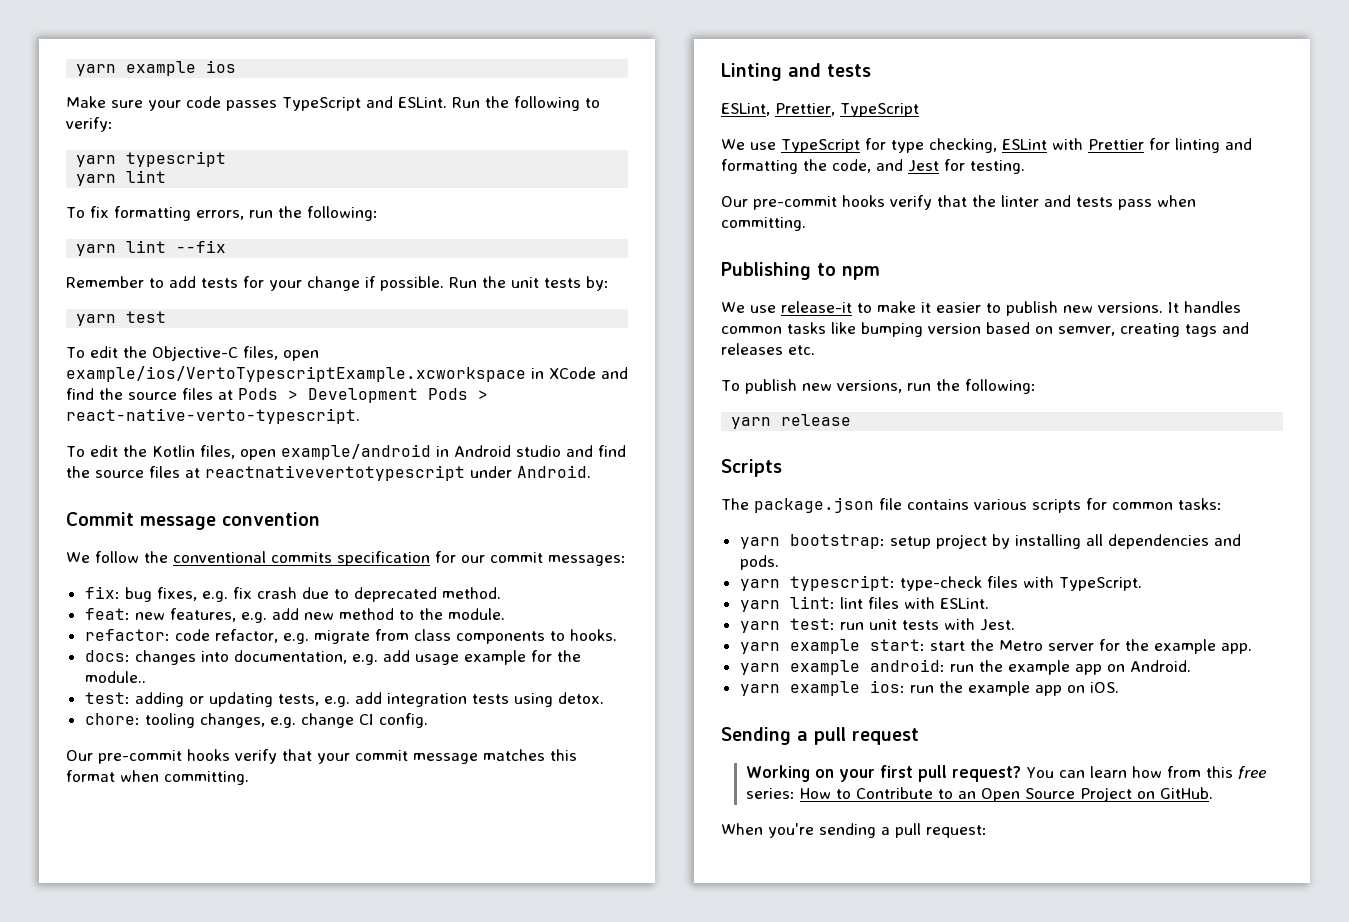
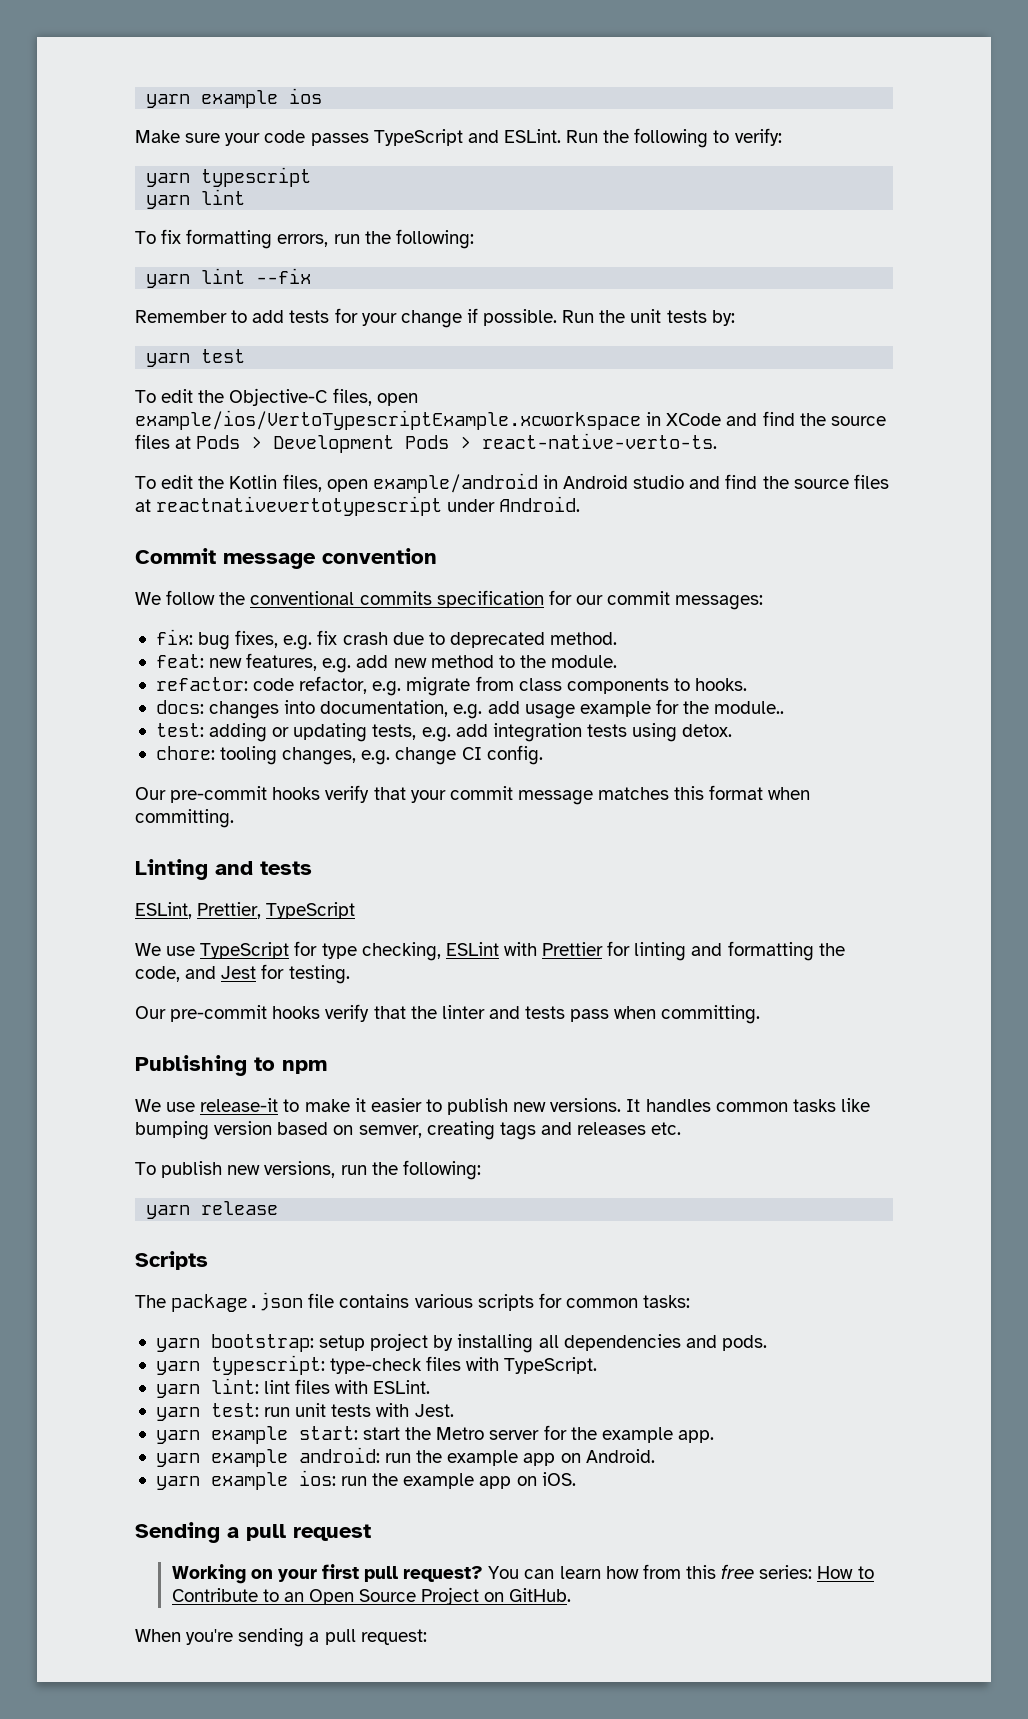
- To edit the Objective-C files, open example/ios/VertoTypescriptExample.xcworkspace in XCode and find the source files at Pods > Development Pods > react-native-verto-typescript.
+ To edit the Objective-C files, open example/ios/VertoTypescriptExample.xcworkspace in XCode and find the source files at Pods > Development Pods > react-native-verto-ts.

